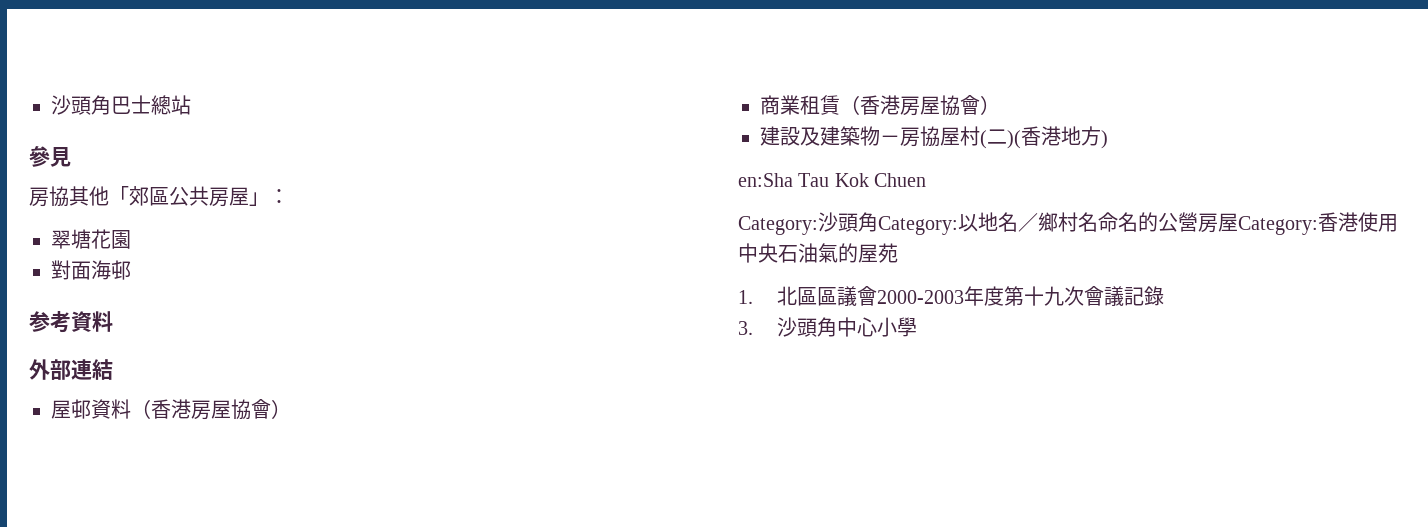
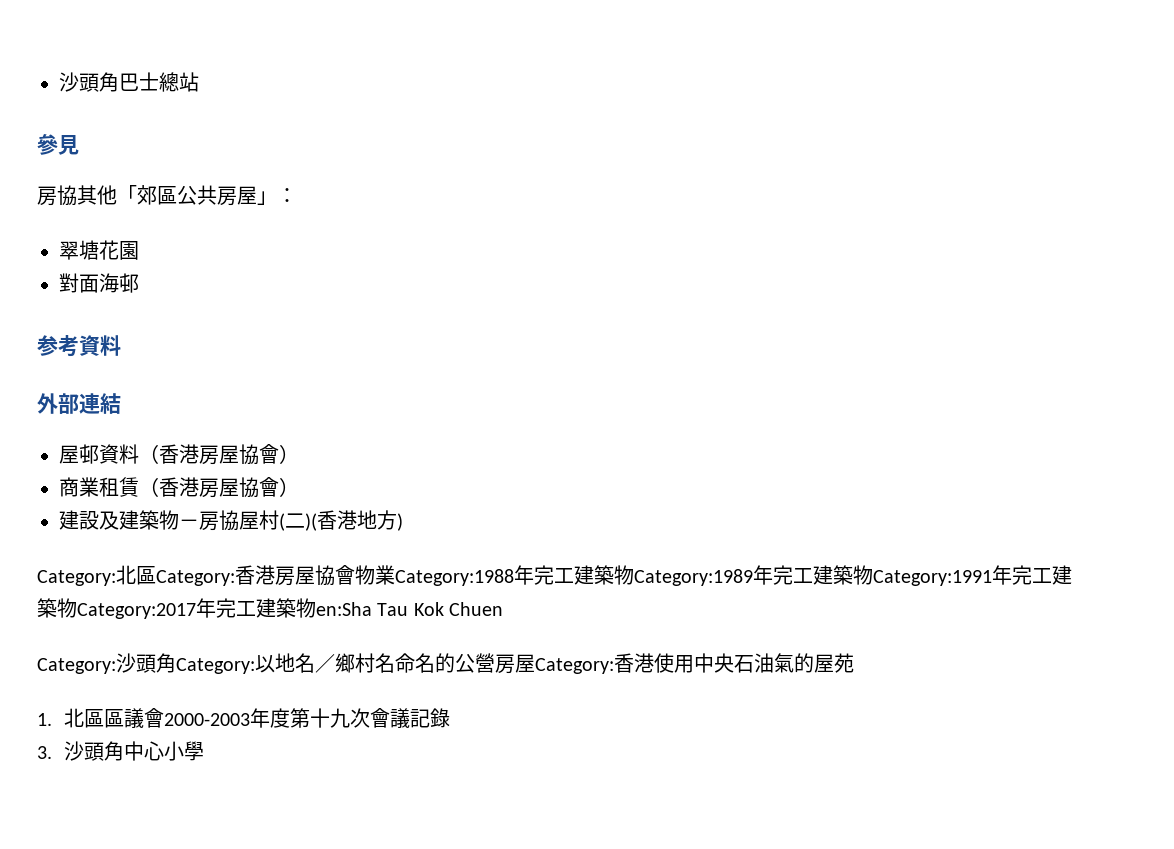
- en:Sha Tau Kok Chuen
+ Category:北區Category:香港房屋協會物業Category:1988年完工建築物Category:1989年完工建築物Category:1991年完工建築物Category:2017年完工建築物en:Sha Tau Kok Chuen

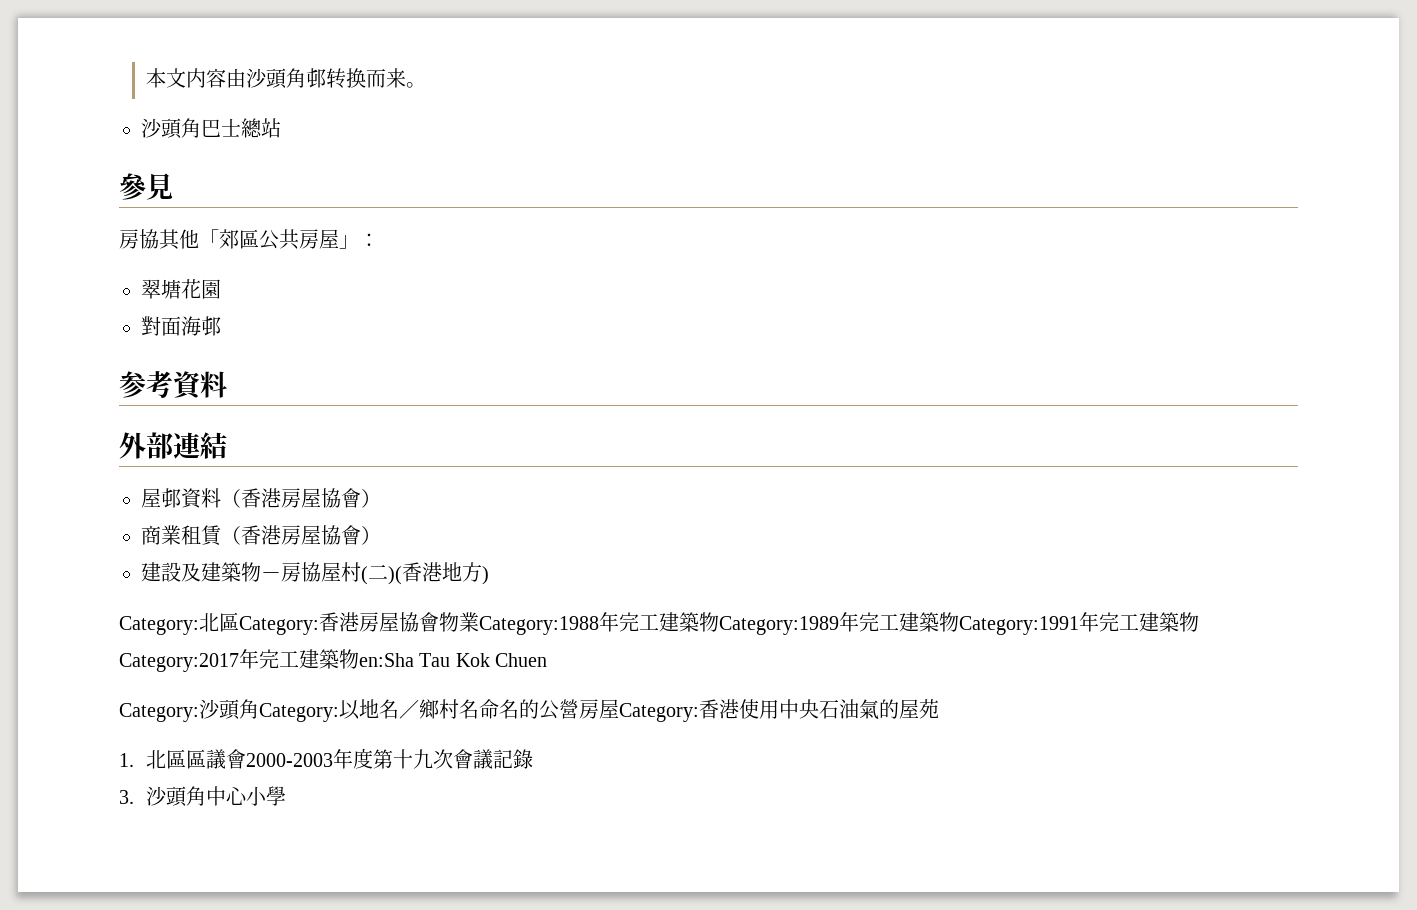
+ 本文内容由沙頭角邨转换而来。

